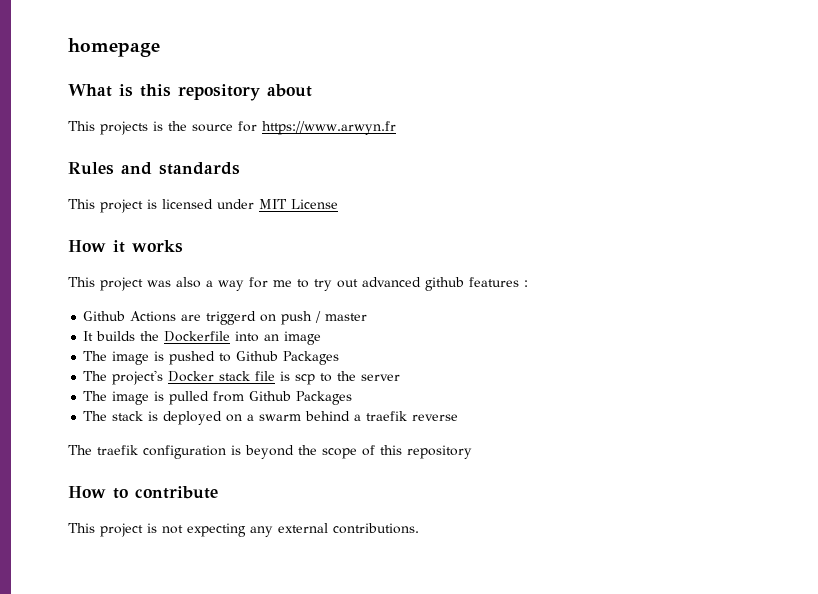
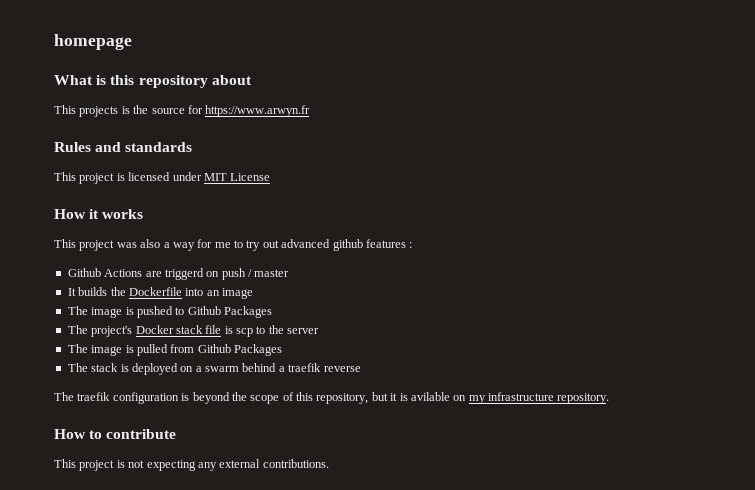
- The traefik configuration is beyond the scope of this repository
+ The traefik configuration is beyond the scope of this repository, but it is avilable on my infrastructure repository.

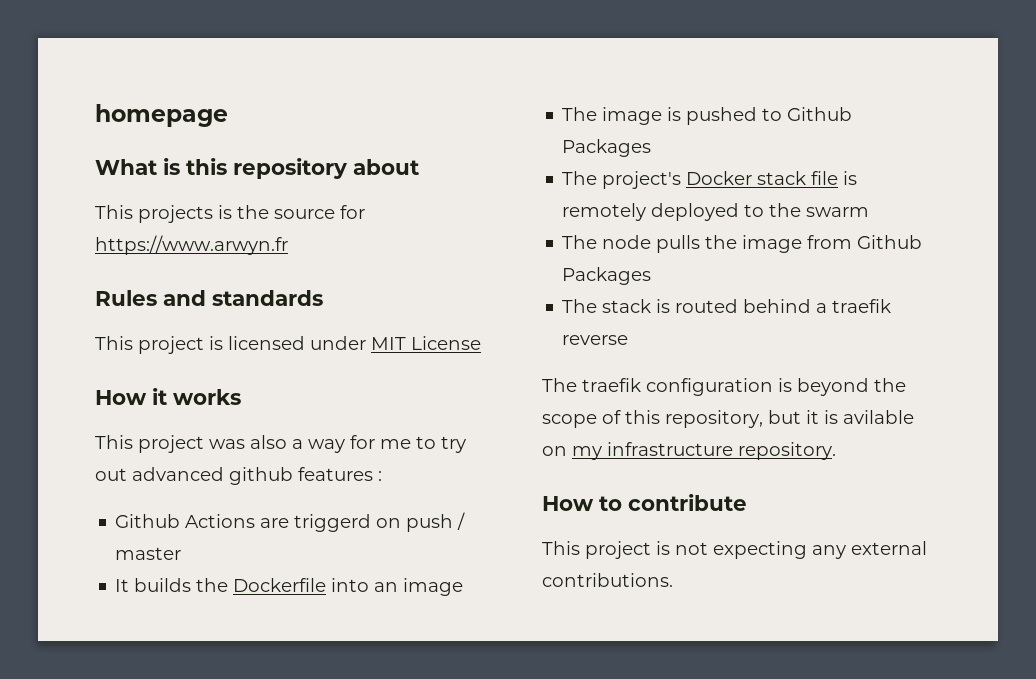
- The project's Docker stack file is scp to the server
- The image is pulled from Github Packages
+ The project's Docker stack file is remotely deployed to the swarm
+ The node pulls the image from Github Packages
- The stack is deployed on a swarm behind a traefik reverse
+ The stack is routed behind a traefik reverse

